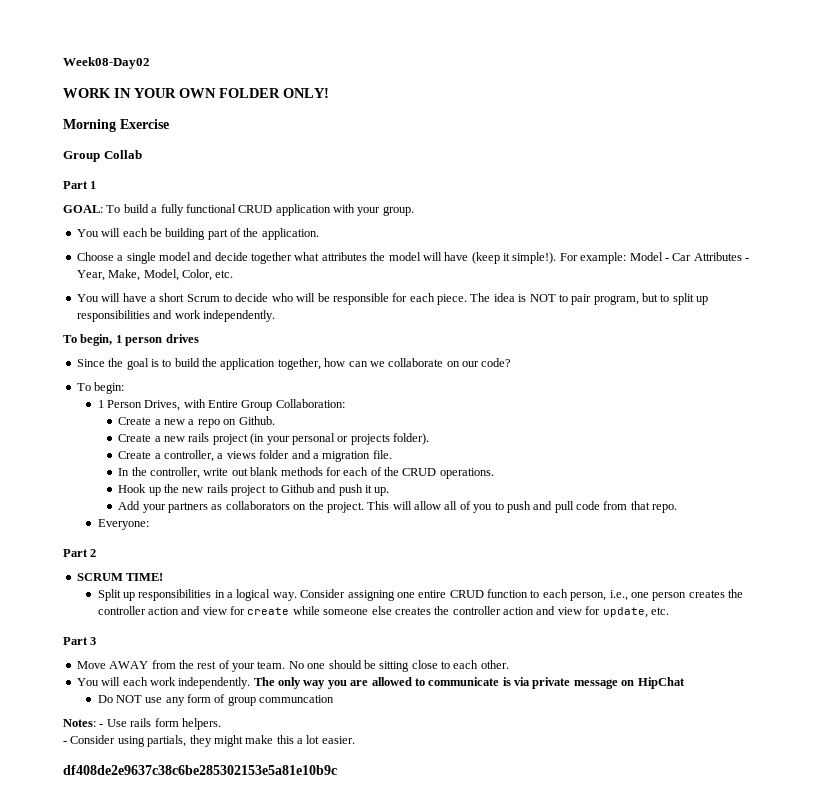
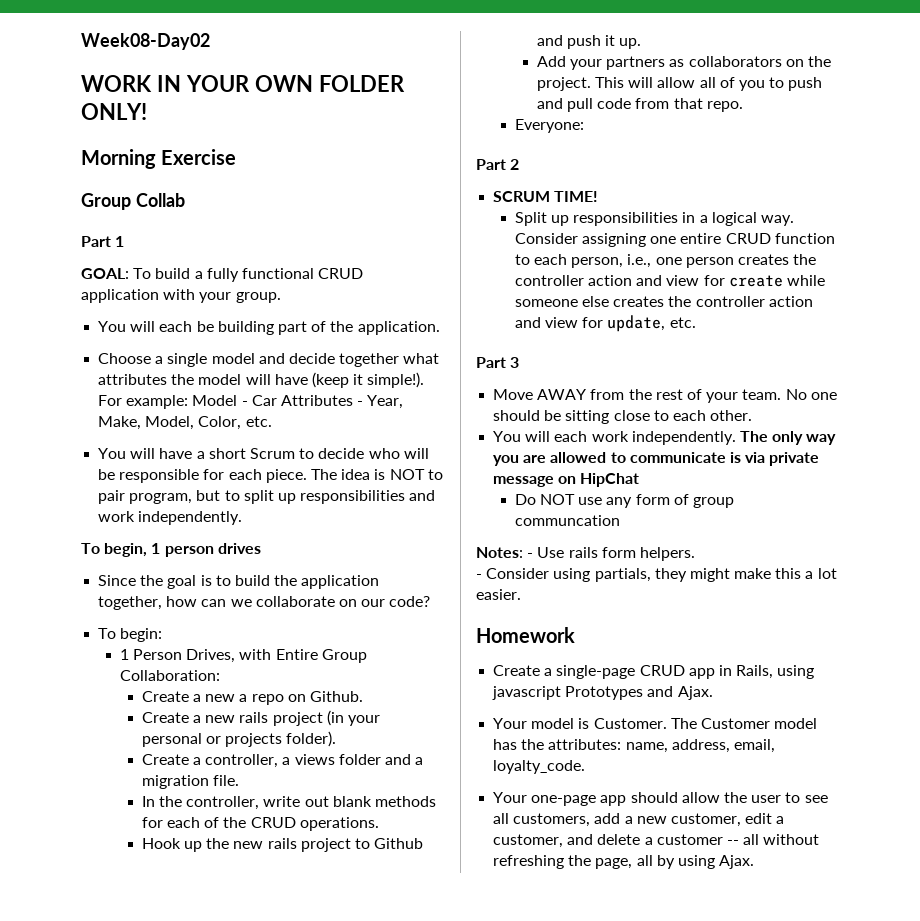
- df408de2e9637c38c6be285302153e5a81e10b9c
+ Homework
+ Create a single-page CRUD app in Rails, using javascript Prototypes and Ajax.
+ Your model is Customer. The Customer model has the attributes: name, address, email, loyalty_code.
+ Your one-page app should allow the user to see all customers, add a new customer, edit a customer, and delete a customer -- all without refreshing the page, all by using Ajax.

